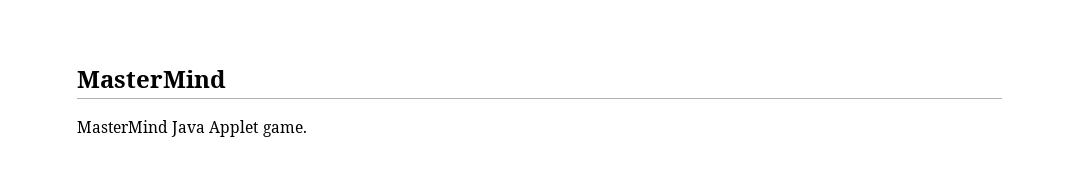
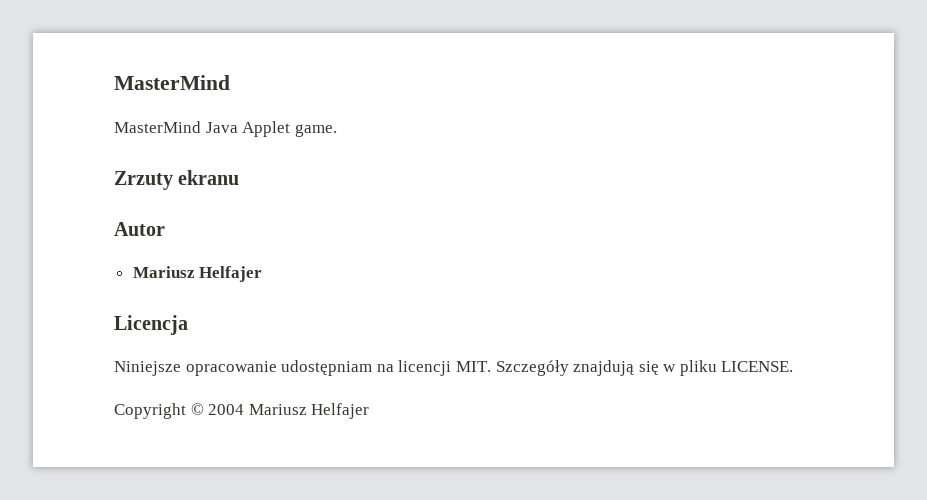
+ Zrzuty ekranu
+ Autor
+ Mariusz Helfajer
+ Licencja
+ Niniejsze opracowanie udostępniam na licencji MIT. Szczegóły znajdują się w pliku LICENSE.
+ Copyright © 2004 Mariusz Helfajer

